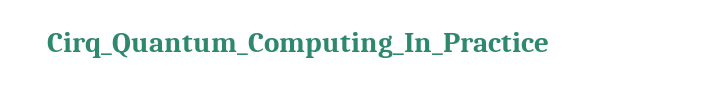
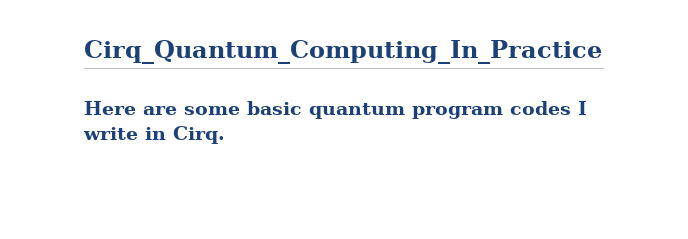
+ Here are some basic quantum program codes I write in Cirq.

